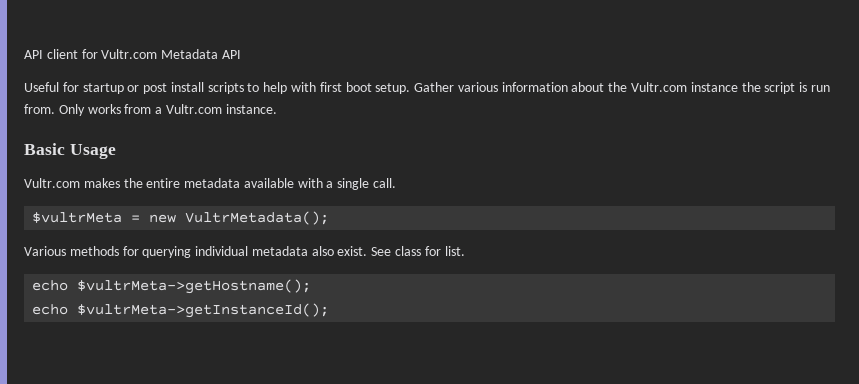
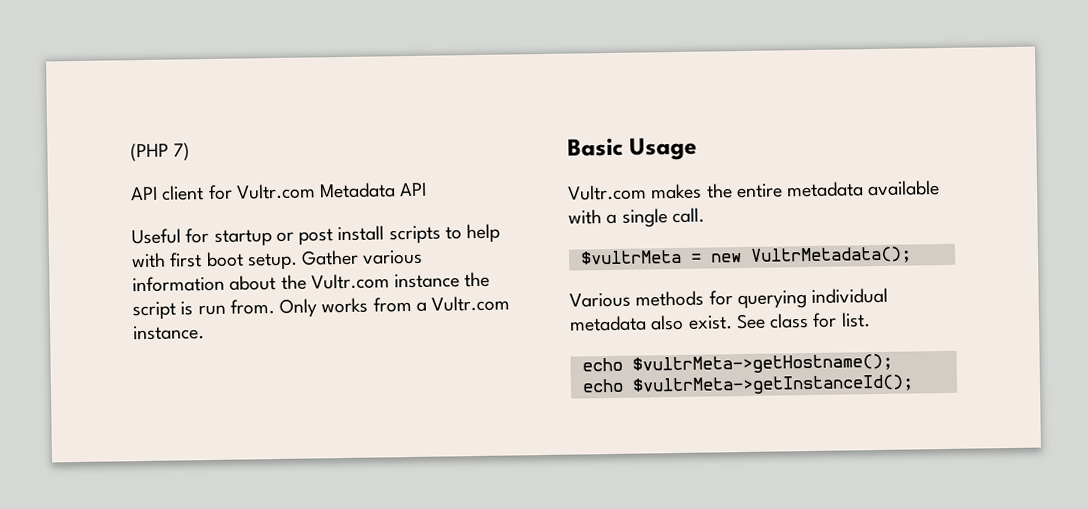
+ (PHP 7)

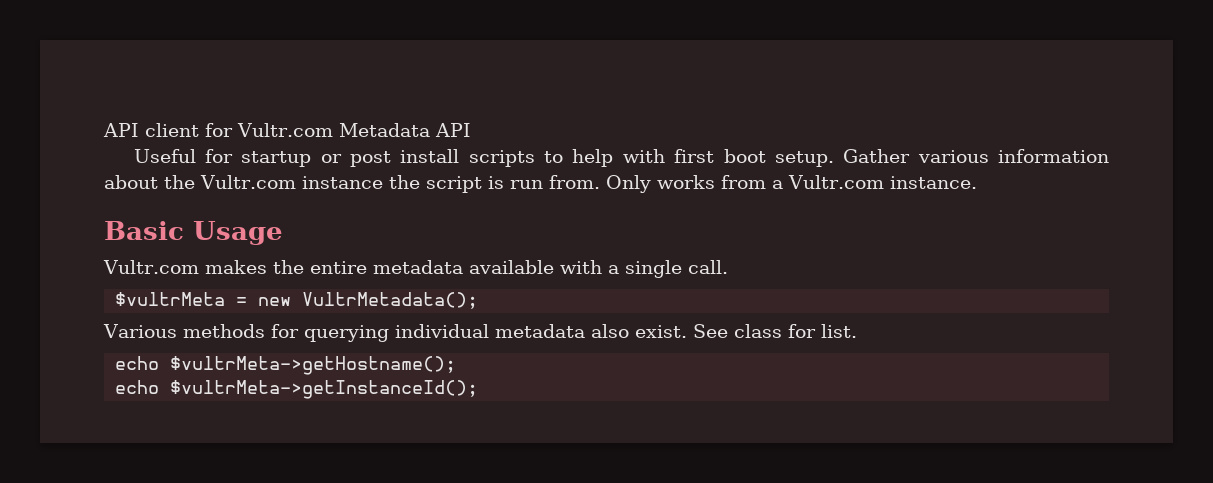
- (PHP 7)

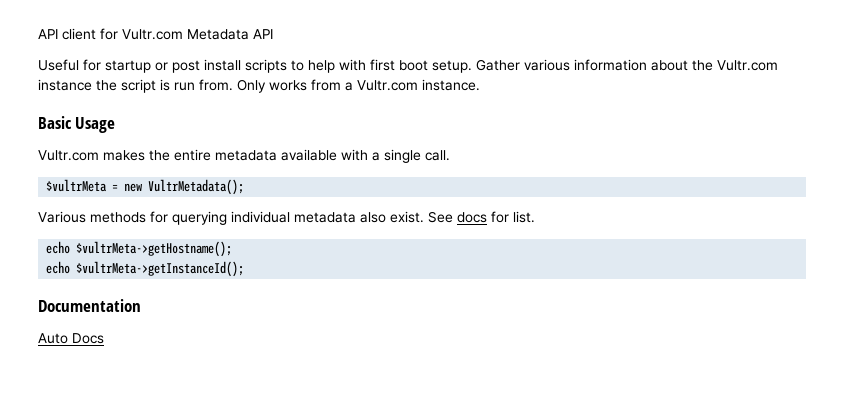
- See class for list.
+ See docs for list.
+ Documentation
+ Auto Docs

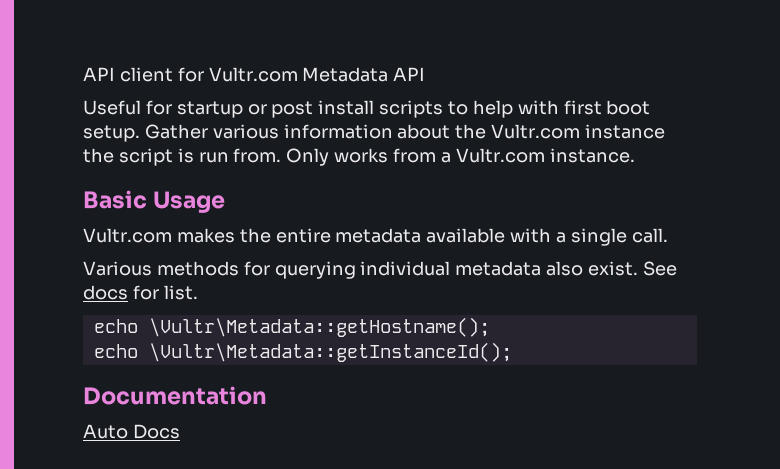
- $vultrMeta = new VultrMetadata();
- echo $vultrMeta->getHostname();
- echo $vultrMeta->getInstanceId();
+ echo \Vultr\Metadata::getHostname();
+ echo \Vultr\Metadata::getInstanceId();

